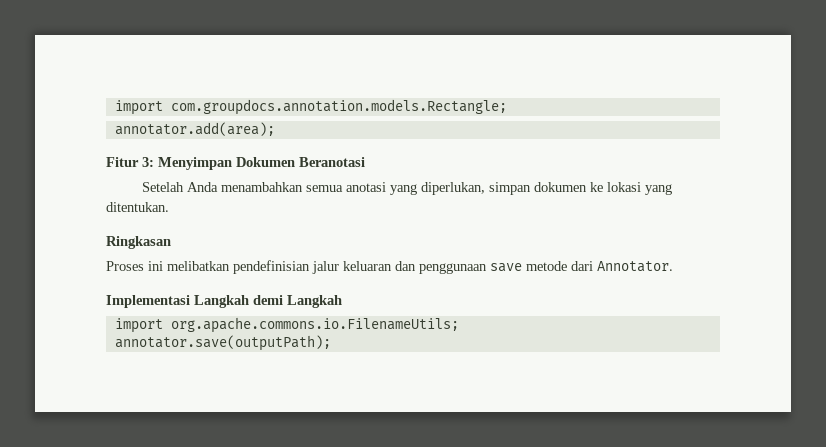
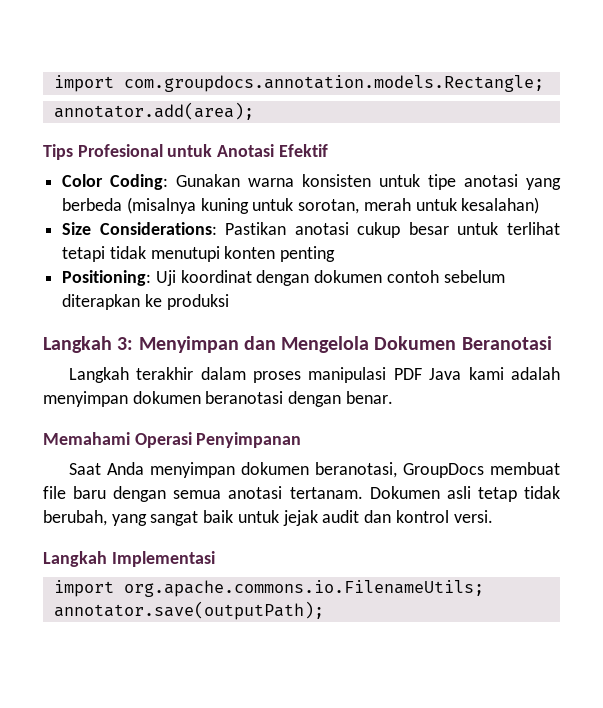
- Fitur 3: Menyimpan Dokumen Beranotasi
- Setelah Anda menambahkan semua anotasi yang diperlukan, simpan dokumen ke lokasi yang ditentukan.
- Ringkasan
- Proses ini melibatkan pendefinisian jalur keluaran dan penggunaan save metode dari Annotator.
- Implementasi Langkah demi Langkah
+ Tips Profesional untuk Anotasi Efektif
+ Color Coding: Gunakan warna konsisten untuk tipe anotasi yang berbeda (misalnya kuning untuk sorotan, merah untuk kesalahan)
+ Size Considerations: Pastikan anotasi cukup besar untuk terlihat tetapi tidak menutupi konten penting
+ Positioning: Uji koordinat dengan dokumen contoh sebelum diterapkan ke produksi
+ Langkah 3: Menyimpan dan Mengelola Dokumen Beranotasi
+ Langkah terakhir dalam proses manipulasi PDF Java kami adalah menyimpan dokumen beranotasi dengan benar.
+ Memahami Operasi Penyimpanan
+ Saat Anda menyimpan dokumen beranotasi, GroupDocs membuat file baru dengan semua anotasi tertanam. Dokumen asli tetap tidak berubah, yang sangat baik untuk jejak audit dan kontrol versi.
+ Langkah Implementasi

